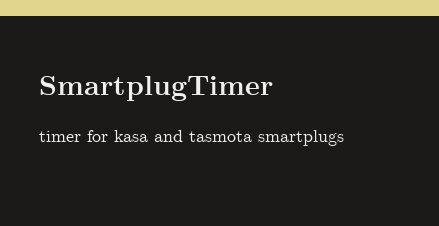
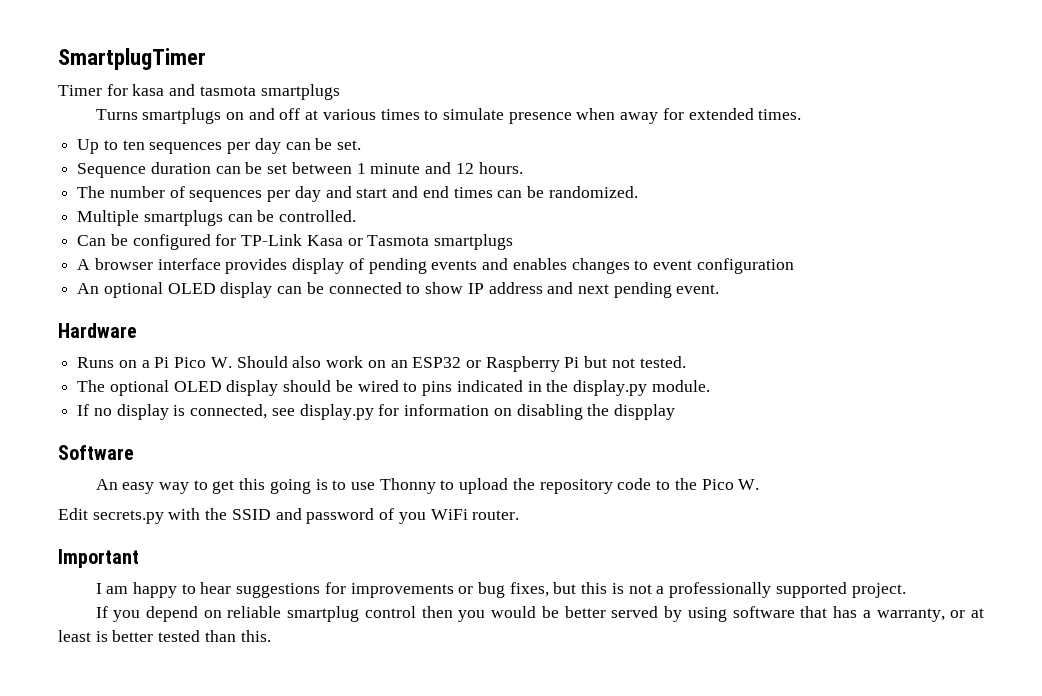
- timer for kasa and tasmota smartplugs
+ Timer for kasa and tasmota smartplugs
+ Turns smartplugs on and off at various times to simulate presence when away for extended times.
+ Up to ten sequences per day can be set.
+ Sequence duration can be set between 1 minute and 12 hours.
+ The number of sequences per day and start and end times can be randomized.
+ Multiple smartplugs can be controlled.
+ Can be configured for TP-Link Kasa or Tasmota smartplugs
+ A browser interface provides display of pending events and enables changes to event configuration
+ An optional OLED display can be connected to show IP address and next pending event.
+ Hardware
+ Runs on a Pi Pico W. Should also work on an ESP32 or Raspberry Pi but not tested.
+ The optional OLED display should be wired to pins indicated in the display.py module.
+ If no display is connected, see display.py for information on disabling the dispplay
+ Software
+ An easy way to get this going is to use Thonny to upload the repository code to the Pico W.
+ Edit secrets.py with the SSID and password of you WiFi router.
+ Important
+ I am happy to hear suggestions for improvements or bug fixes, but this is not a professionally supported project.
+ If you depend on reliable smartplug control then you would be better served by using software that has a warranty, or at least is better tested than this.

